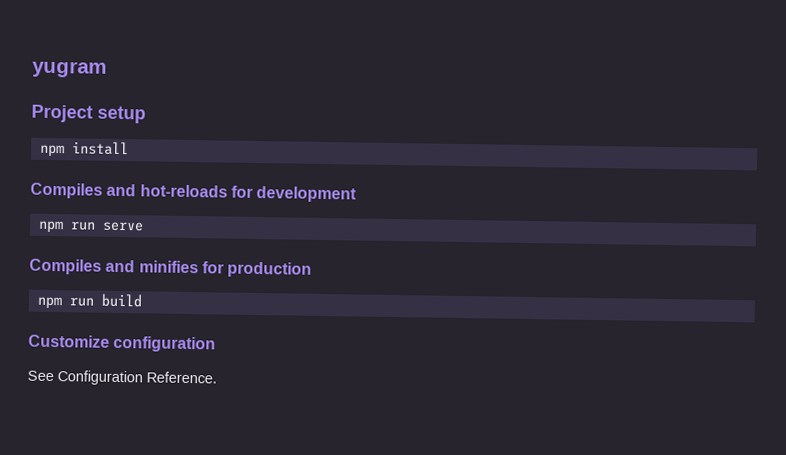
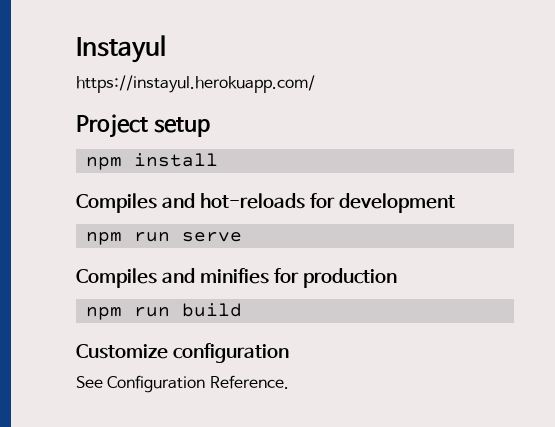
- yugram
+ Instayul
+ https://instayul.herokuapp.com/

